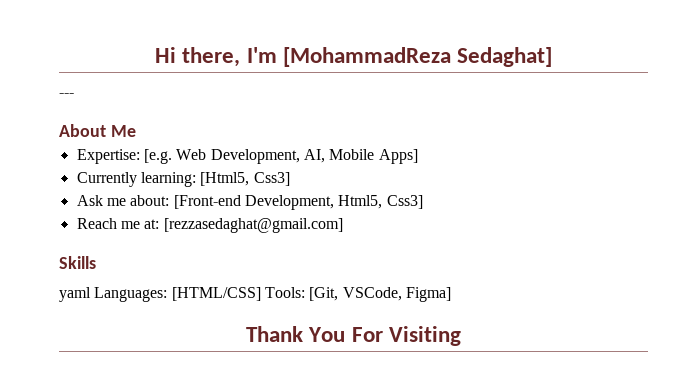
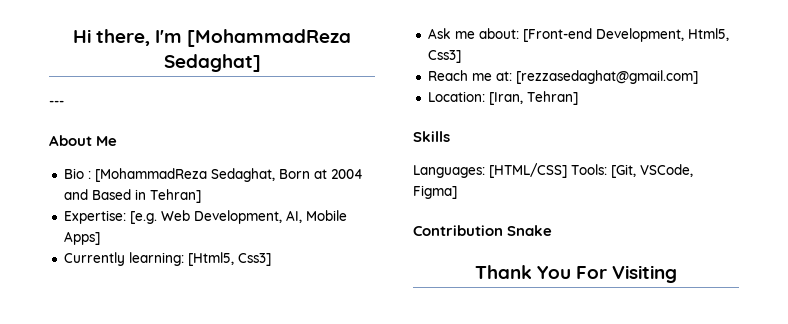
+ Bio : [MohammadReza Sedaghat, Born at 2004 and Based in Tehran]
+ Location: [Iran, Tehran]
- yaml Languages: [HTML/CSS] Tools: [Git, VSCode, Figma]
+ Languages: [HTML/CSS] Tools: [Git, VSCode, Figma]
+ Contribution Snake

